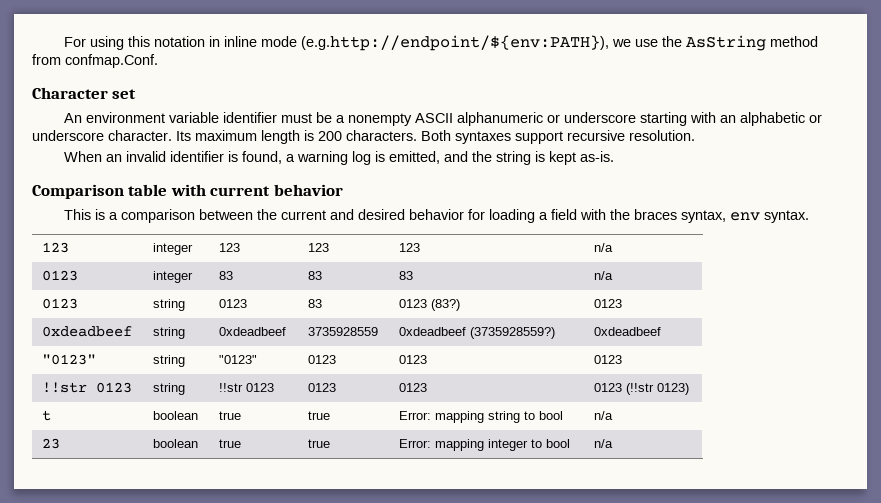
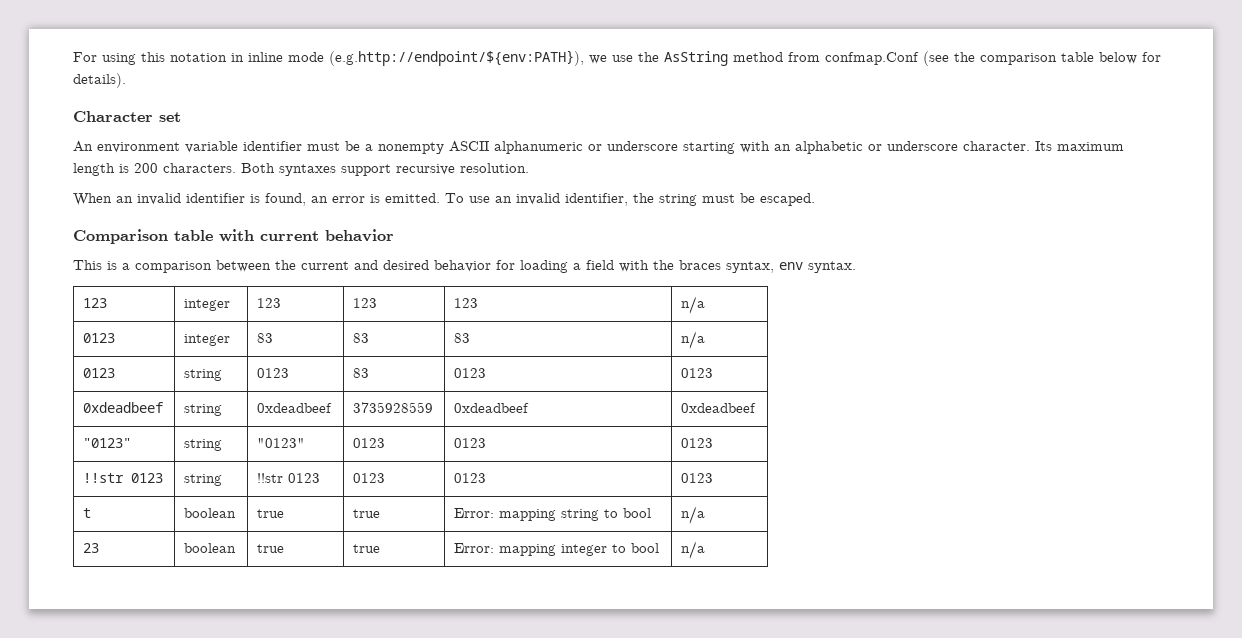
- For using this notation in inline mode (e.g.http://endpoint/${env:PATH}), we use the AsString method from confmap.Conf.
+ For using this notation in inline mode (e.g.http://endpoint/${env:PATH}), we use the AsString method from confmap.Conf (see the comparison table below for details).
- When an invalid identifier is found, a warning log is emitted, and the string is kept as-is.
+ When an invalid identifier is found, an error is emitted. To use an invalid identifier, the string must be escaped.
- 0123 | string | 0123 | 83 | 0123 (83?) | 0123
+ 0123 | string | 0123 | 83 | 0123 | 0123
- 0xdeadbeef | string | 0xdeadbeef | 3735928559 | 0xdeadbeef (3735928559?) | 0xdeadbeef
+ 0xdeadbeef | string | 0xdeadbeef | 3735928559 | 0xdeadbeef | 0xdeadbeef
- !!str 0123 | string | !!str 0123 | 0123 | 0123 | 0123 (!!str 0123)
+ !!str 0123 | string | !!str 0123 | 0123 | 0123 | 0123

